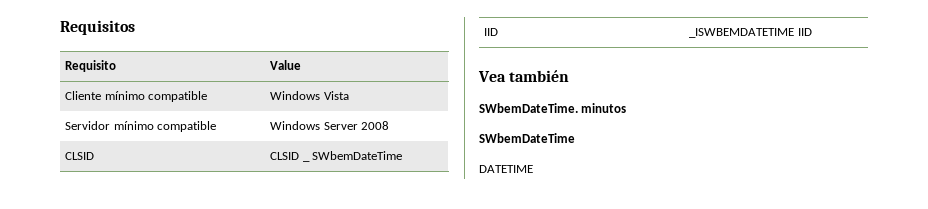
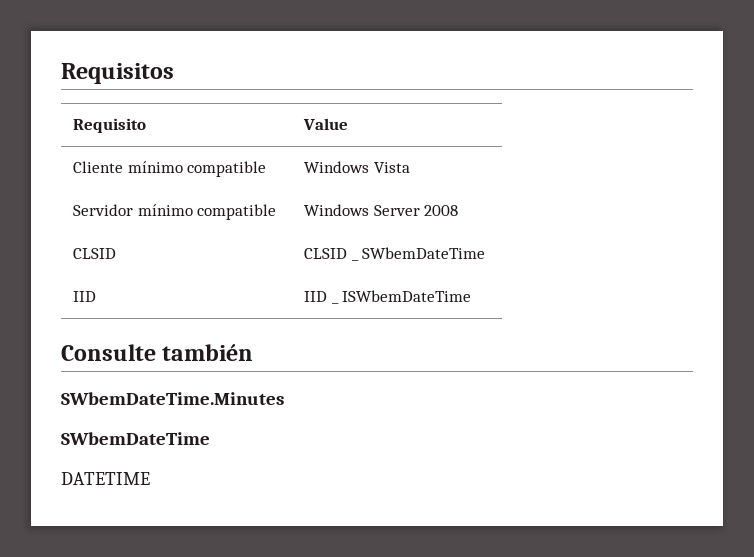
- IID | _ISWBEMDATETIME IID
- Vea también
+ IID | IID _ ISWbemDateTime
+ Consulte también
- SWbemDateTime. minutos
+ SWbemDateTime.Minutes

